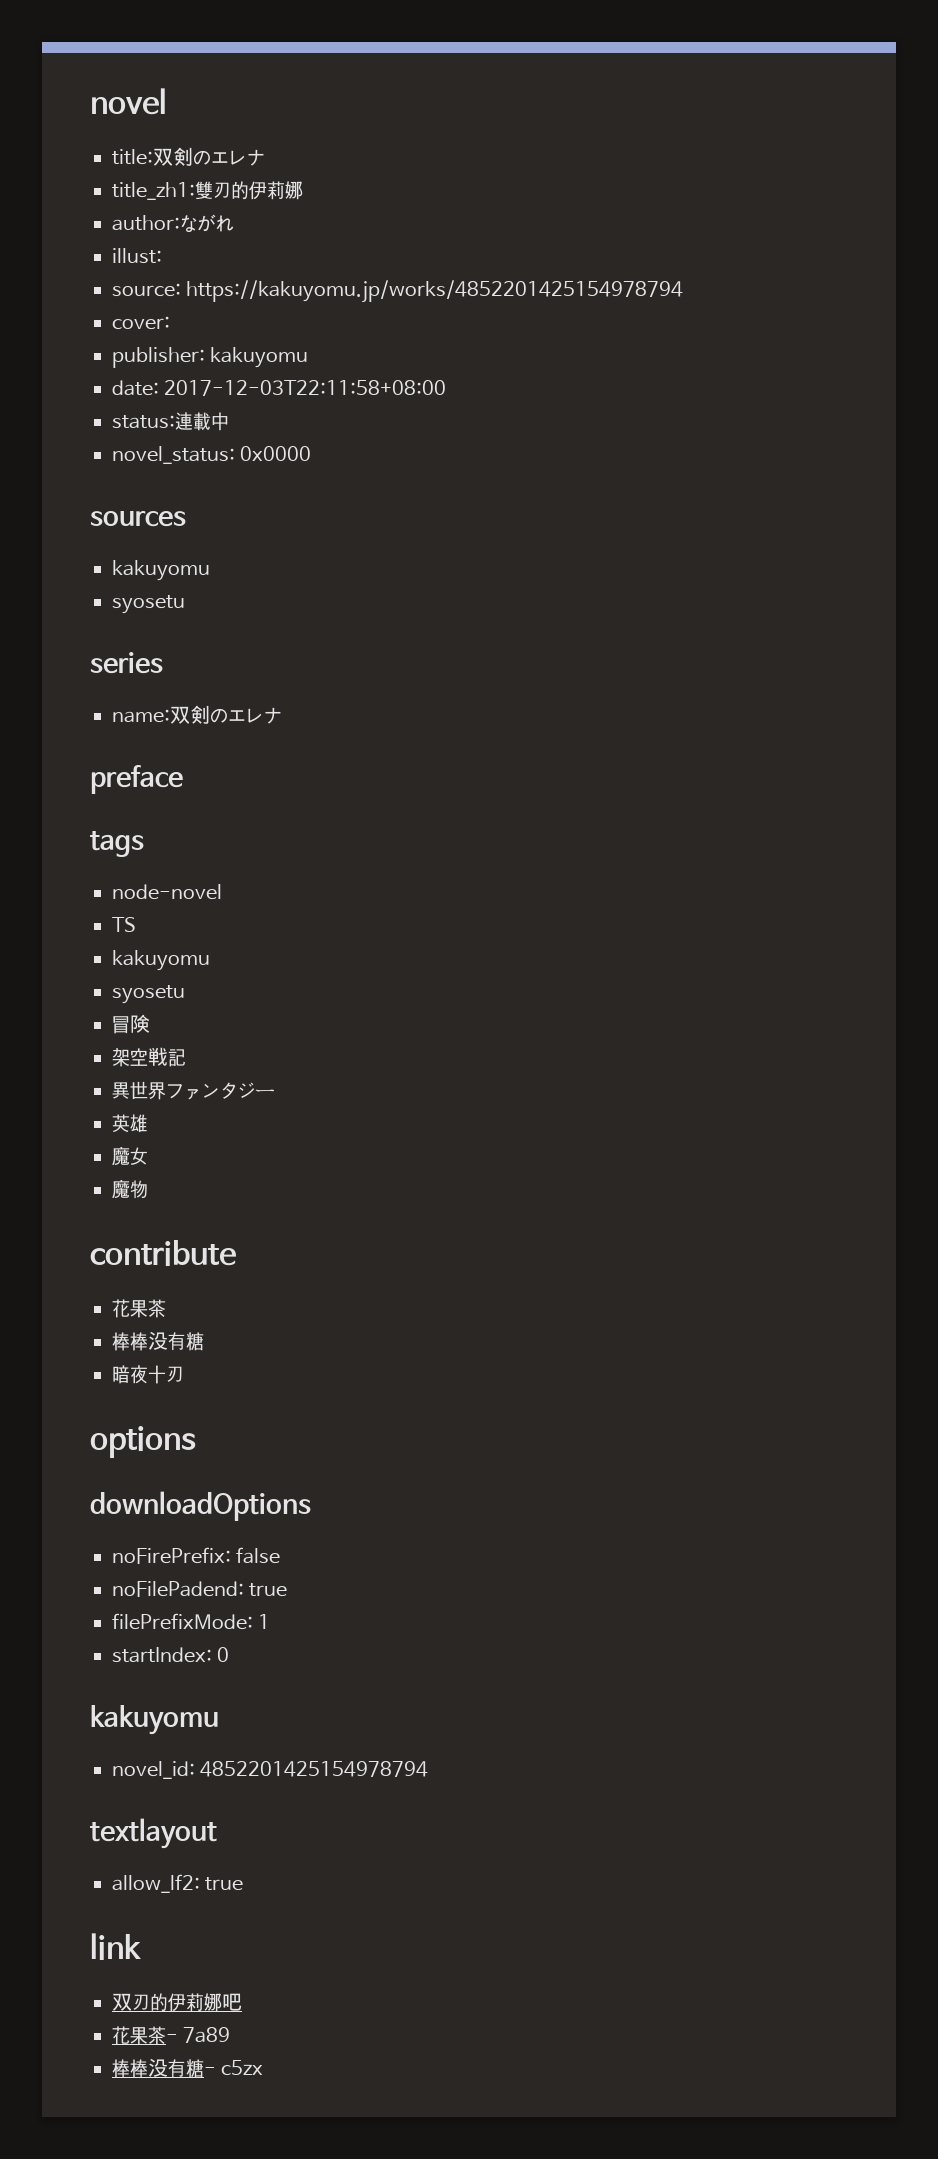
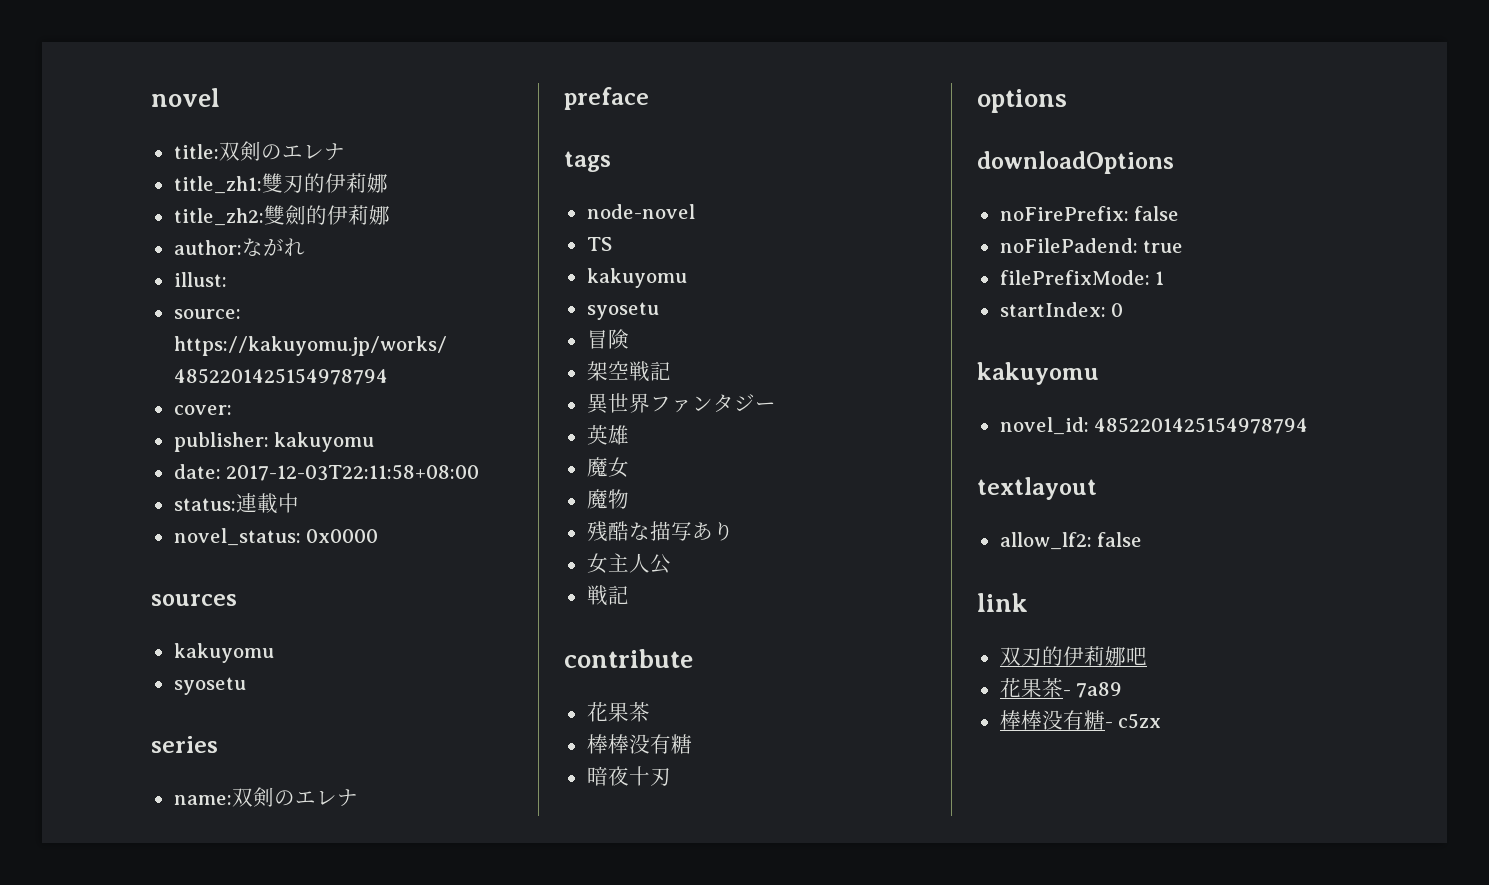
+ title_zh2:雙劍的伊莉娜
+ 残酷な描写あり
+ 女主人公
+ 戦記
- allow_lf2: true
+ allow_lf2: false

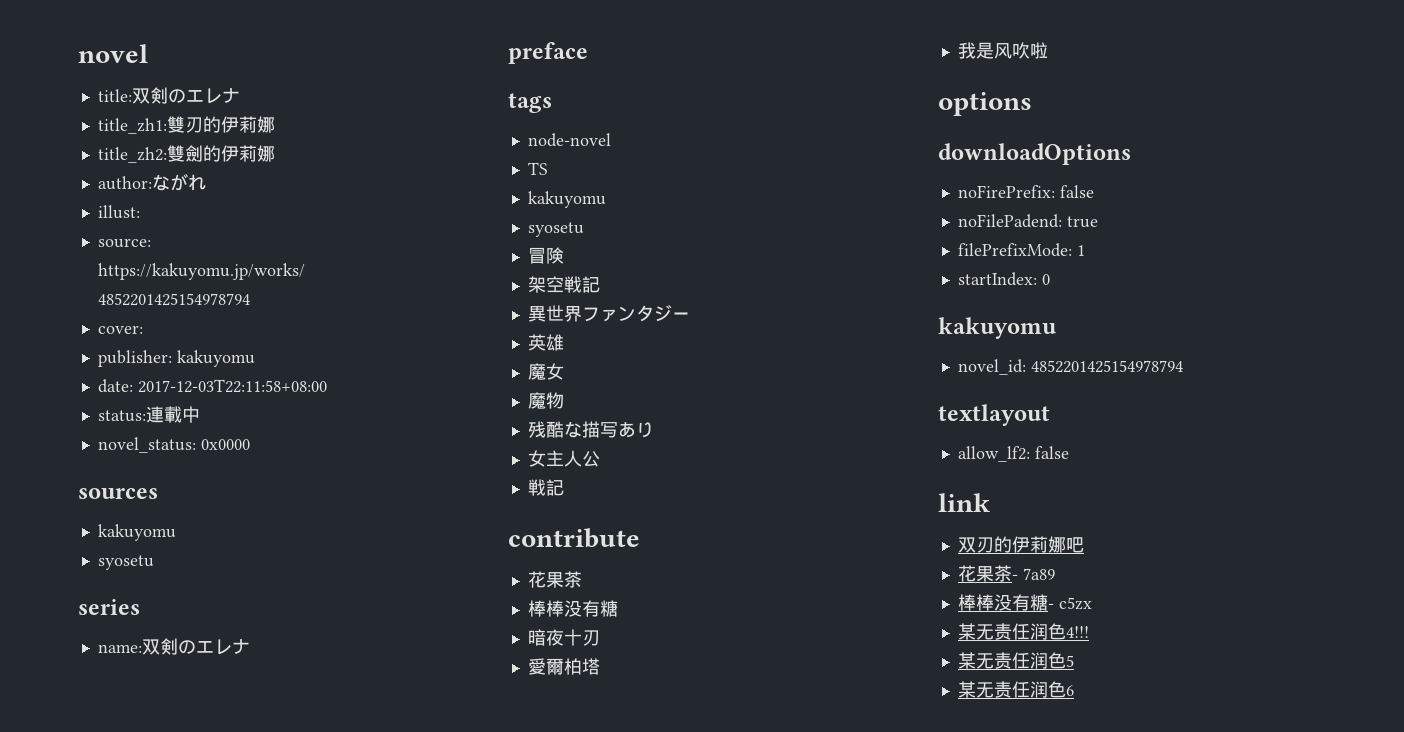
+ 愛爾柏塔
+ 我是风吹啦
+ 某无责任润色4!!!
+ 某无责任润色5
+ 某无责任润色6

